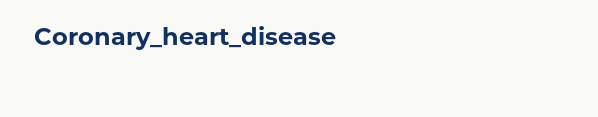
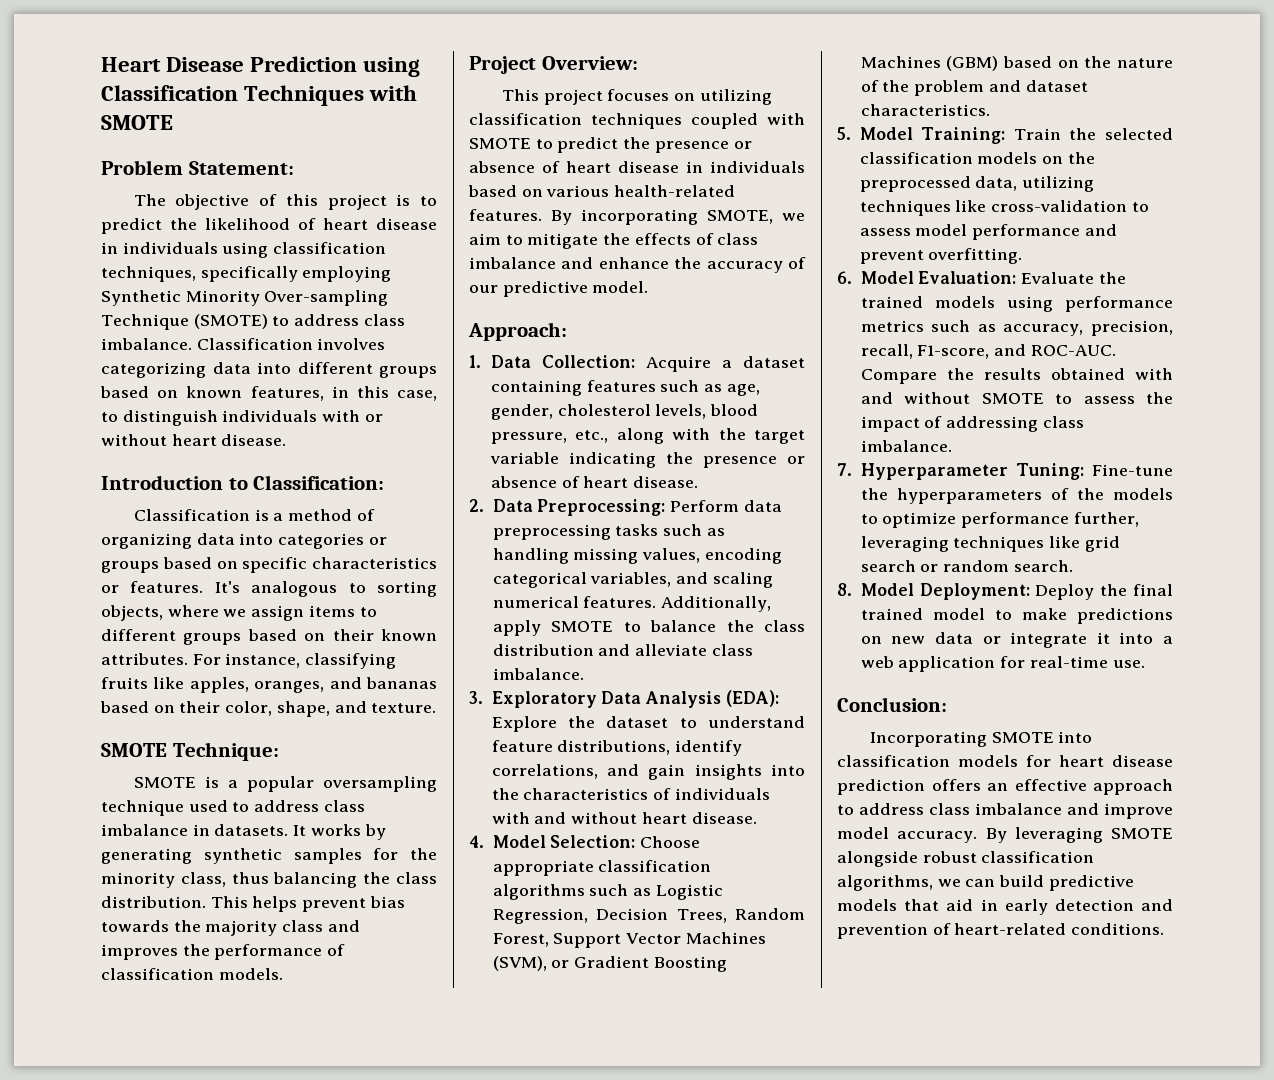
- Coronary_heart_disease
+ Heart Disease Prediction using Classification Techniques with SMOTE
+ Problem Statement:
+ The objective of this project is to predict the likelihood of heart disease in individuals using classification techniques, specifically employing Synthetic Minority Over-sampling Technique (SMOTE) to address class imbalance. Classification involves categorizing data into different groups based on known features, in this case, to distinguish individuals with or without heart disease.
+ Introduction to Classification:
+ Classification is a method of organizing data into categories or groups based on specific characteristics or features. It's analogous to sorting objects, where we assign items to different groups based on their known attributes. For instance, classifying fruits like apples, oranges, and bananas based on their color, shape, and texture.
+ SMOTE Technique:
+ SMOTE is a popular oversampling technique used to address class imbalance in datasets. It works by generating synthetic samples for the minority class, thus balancing the class distribution. This helps prevent bias towards the majority class and improves the performance of classification models.
+ Project Overview:
+ This project focuses on utilizing classification techniques coupled with SMOTE to predict the presence or absence of heart disease in individuals based on various health-related features. By incorporating SMOTE, we aim to mitigate the effects of class imbalance and enhance the accuracy of our predictive model.
+ Approach:
+ 1. Data Collection: Acquire a dataset containing features such as age, gender, cholesterol levels, blood pressure, etc., along with the target variable indicating the presence or absence of heart disease.
+ 2. Data Preprocessing: Perform data preprocessing tasks such as handling missing values, encoding categorical variables, and scaling numerical features. Additionally, apply SMOTE to balance the class distribution and alleviate class imbalance.
+ 3. Exploratory Data Analysis (EDA): Explore the dataset to understand feature distributions, identify correlations, and gain insights into the characteristics of individuals with and without heart disease.
+ 4. Model Selection: Choose appropriate classification algorithms such as Logistic Regression, Decision Trees, Random Forest, Support Vector Machines (SVM), or Gradient Boosting Machines (GBM) based on the nature of the problem and dataset characteristics.
+ 5. Model Training: Train the selected classification models on the preprocessed data, utilizing techniques like cross-validation to assess model performance and prevent overfitting.
+ 6. Model Evaluation: Evaluate the trained models using performance metrics such as accuracy, precision, recall, F1-score, and ROC-AUC. Compare the results obtained with and without SMOTE to assess the impact of addressing class imbalance.
+ 7. Hyperparameter Tuning: Fine-tune the hyperparameters of the models to optimize performance further, leveraging techniques like grid search or random search.
+ 8. Model Deployment: Deploy the final trained model to make predictions on new data or integrate it into a web application for real-time use.
+ Conclusion:
+ Incorporating SMOTE into classification models for heart disease prediction offers an effective approach to address class imbalance and improve model accuracy. By leveraging SMOTE alongside robust classification algorithms, we can build predictive models that aid in early detection and prevention of heart-related conditions.

